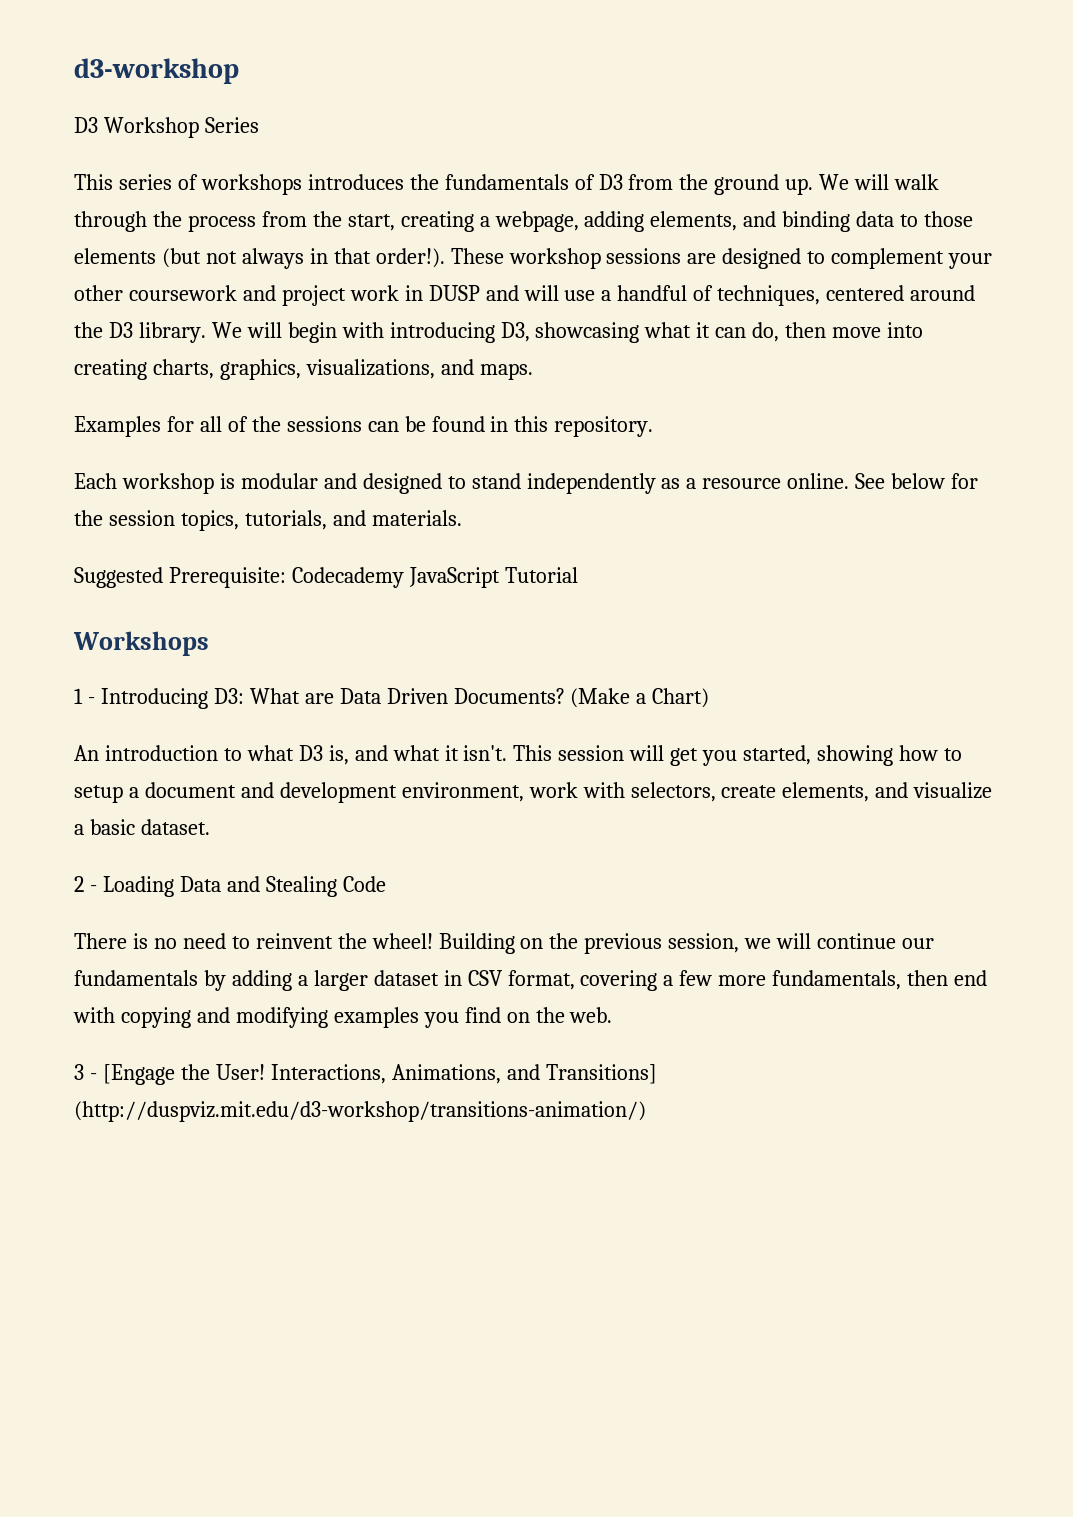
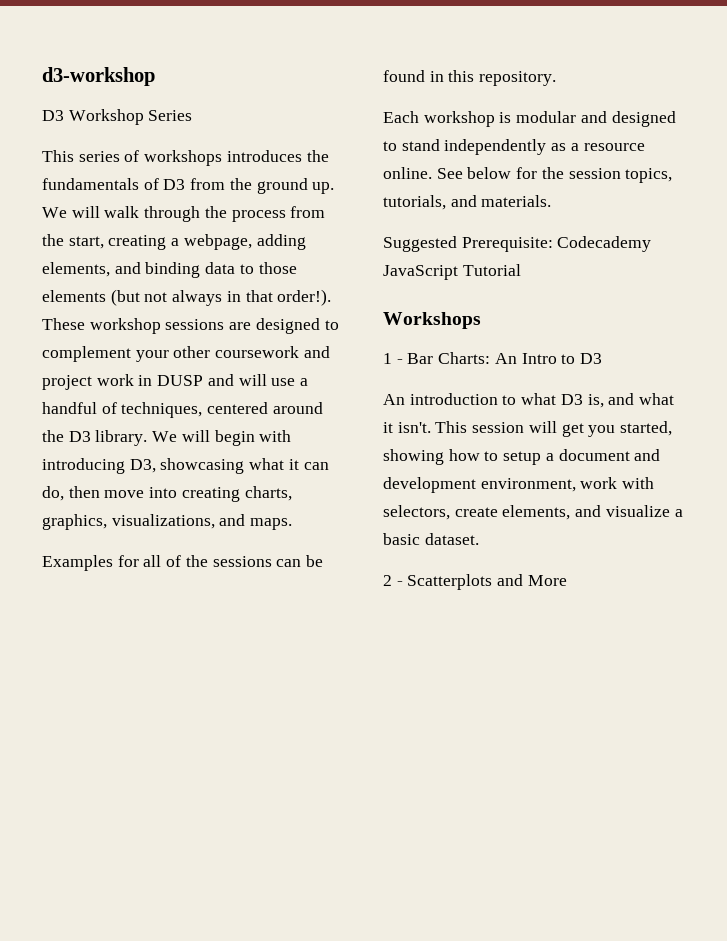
- 1 - Introducing D3: What are Data Driven Documents? (Make a Chart)
+ 1 - Bar Charts: An Intro to D3
- 2 - Loading Data and Stealing Code
- There is no need to reinvent the wheel! Building on the previous session, we will continue our fundamentals by adding a larger dataset in CSV format, covering a few more fundamentals, then end with copying and modifying examples you find on the web.
- 3 - [Engage the User! Interactions, Animations, and Transitions] (http://duspviz.mit.edu/d3-workshop/transitions-animation/)
+ 2 - Scatterplots and More

